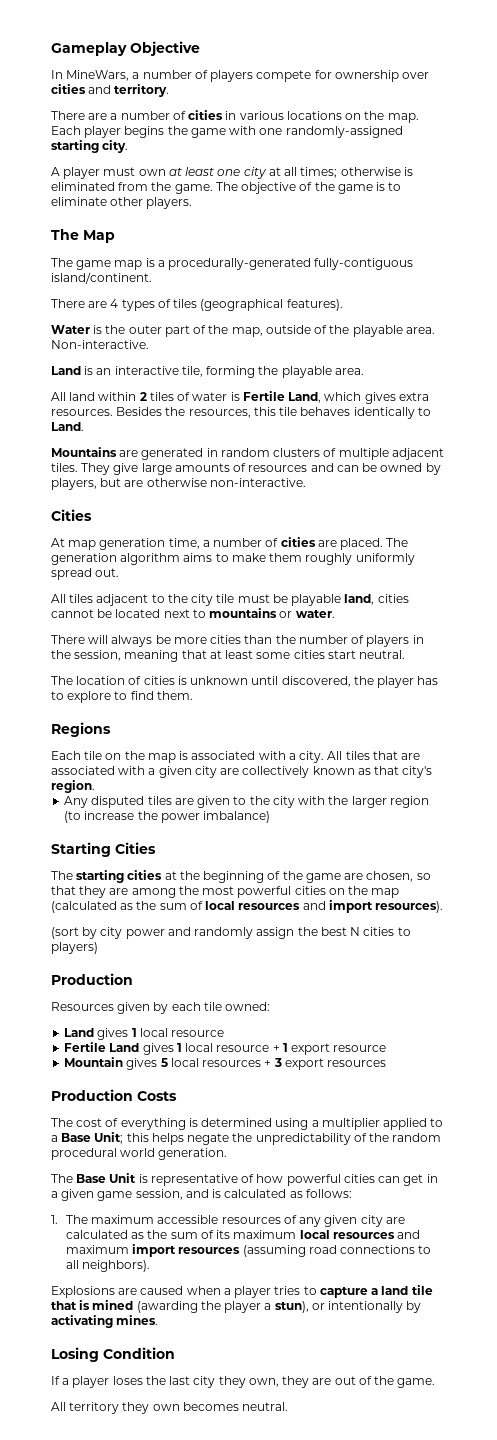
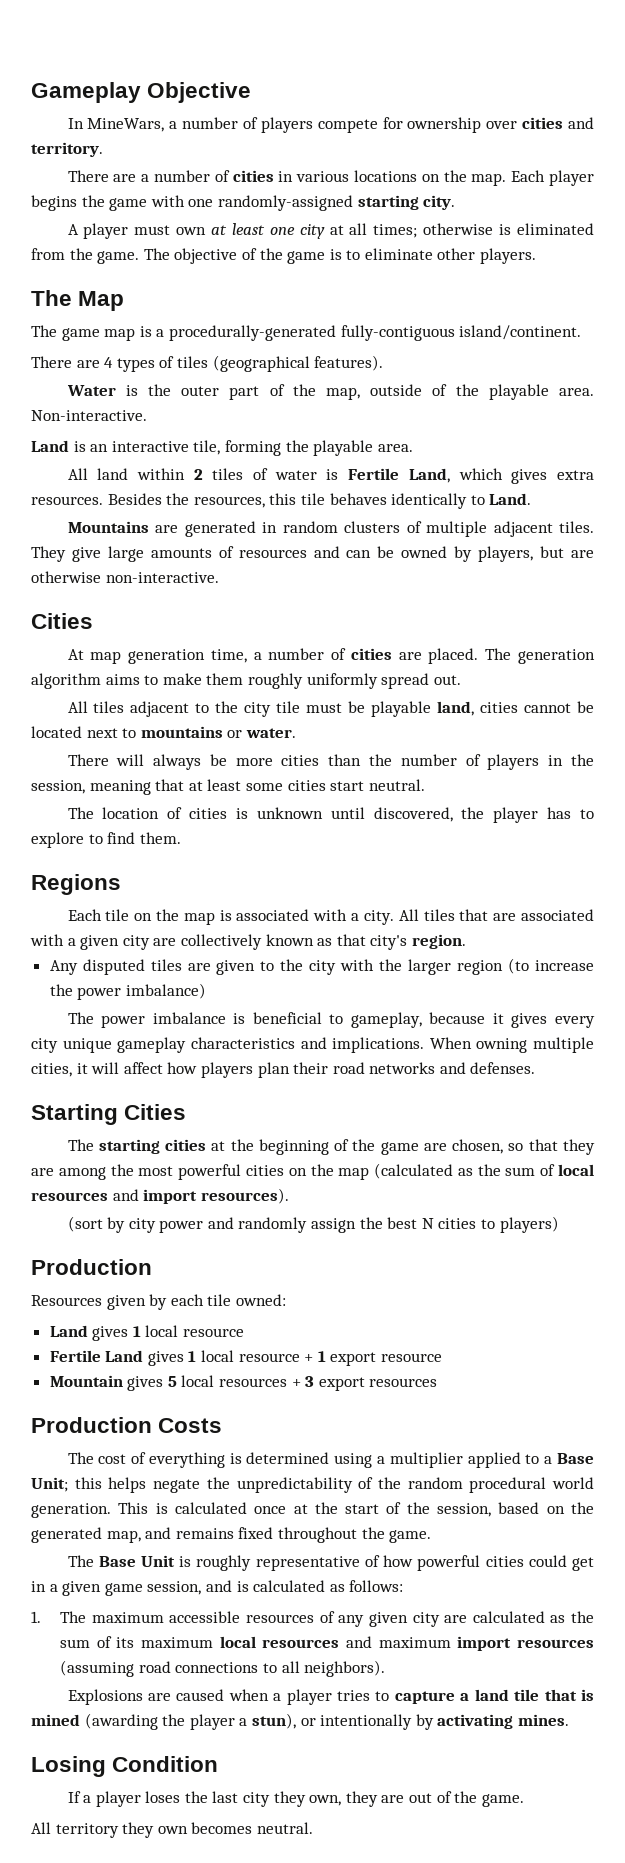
+ The power imbalance is beneficial to gameplay, because it gives every city unique gameplay characteristics and implications. When owning multiple cities, it will affect how players plan their road networks and defenses.
+ This is calculated once at the start of the session, based on the generated map, and remains fixed throughout the game.
- The Base Unit is representative of how powerful cities can get in a given game session, and is calculated as follows:
+ The Base Unit is roughly representative of how powerful cities could get in a given game session, and is calculated as follows:

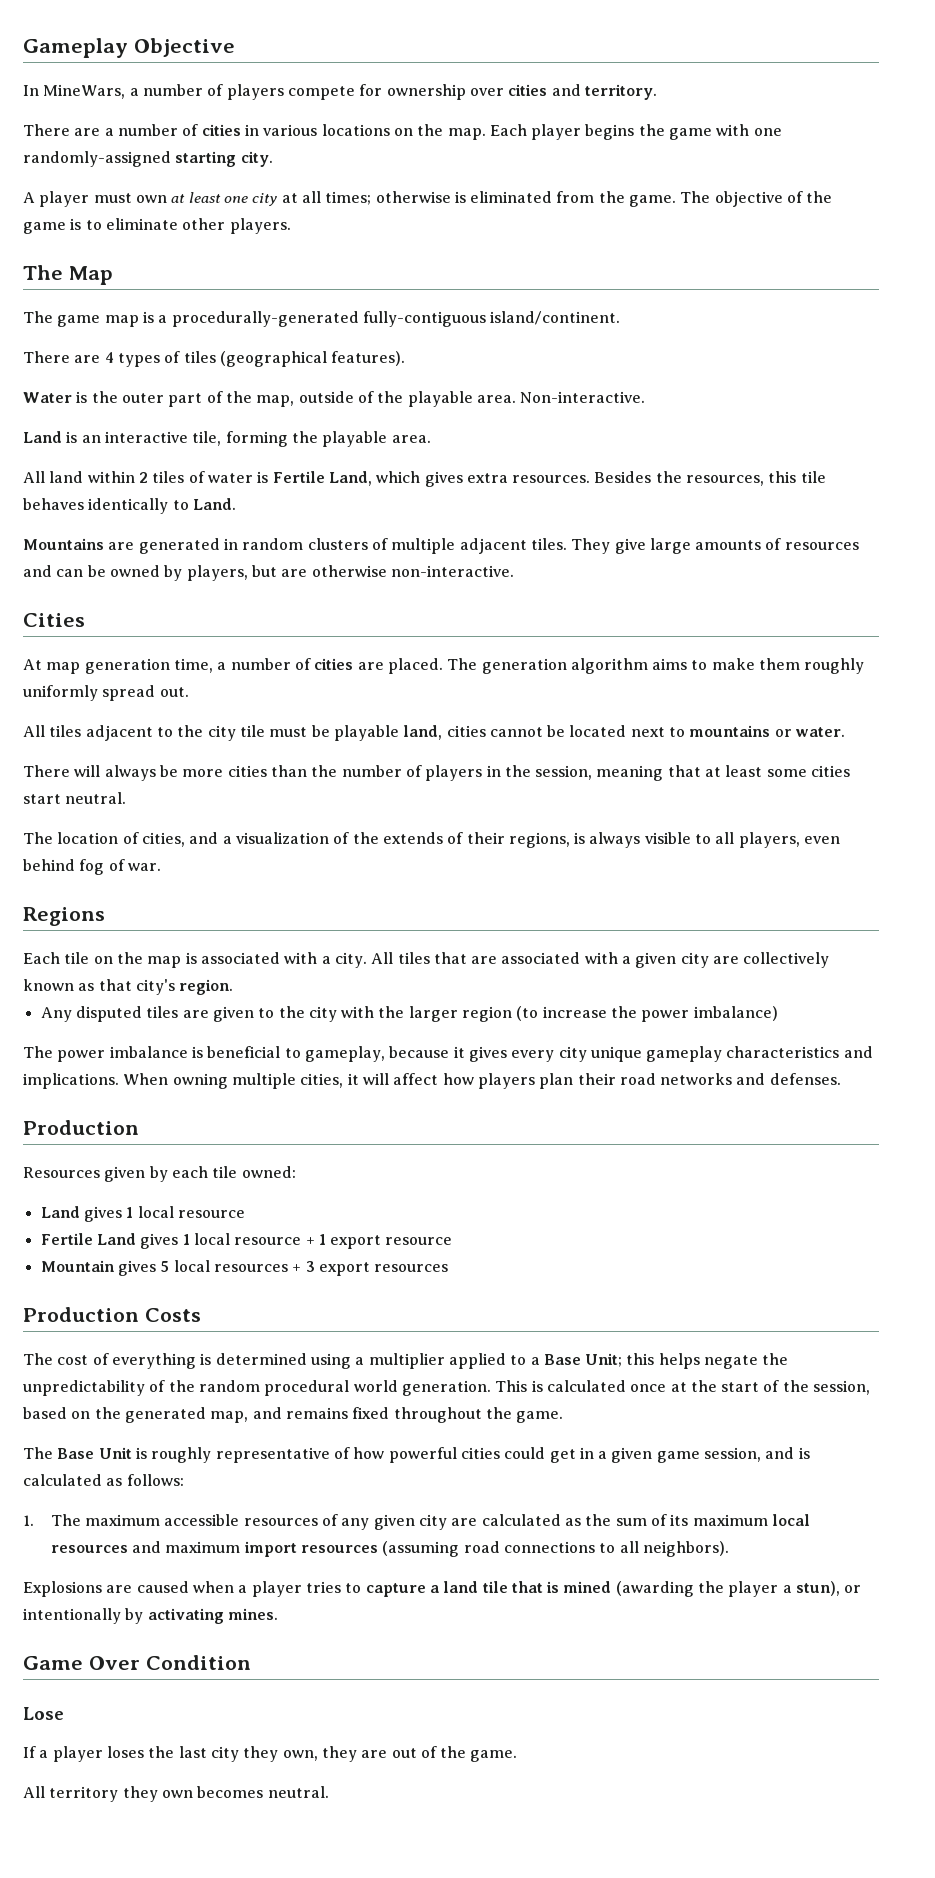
- The location of cities is unknown until discovered, the player has to explore to find them.
+ The location of cities, and a visualization of the extends of their regions, is always visible to all players, even behind fog of war.
- Starting Cities
- The starting cities at the beginning of the game are chosen, so that they are among the most powerful cities on the map (calculated as the sum of local resources and import resources).
- (sort by city power and randomly assign the best N cities to players)
- Losing Condition
+ Game Over Condition
+ Lose

